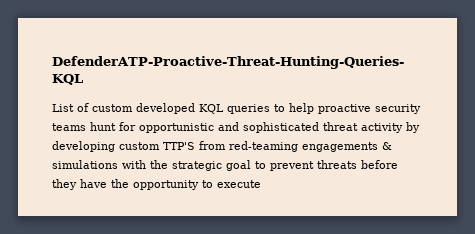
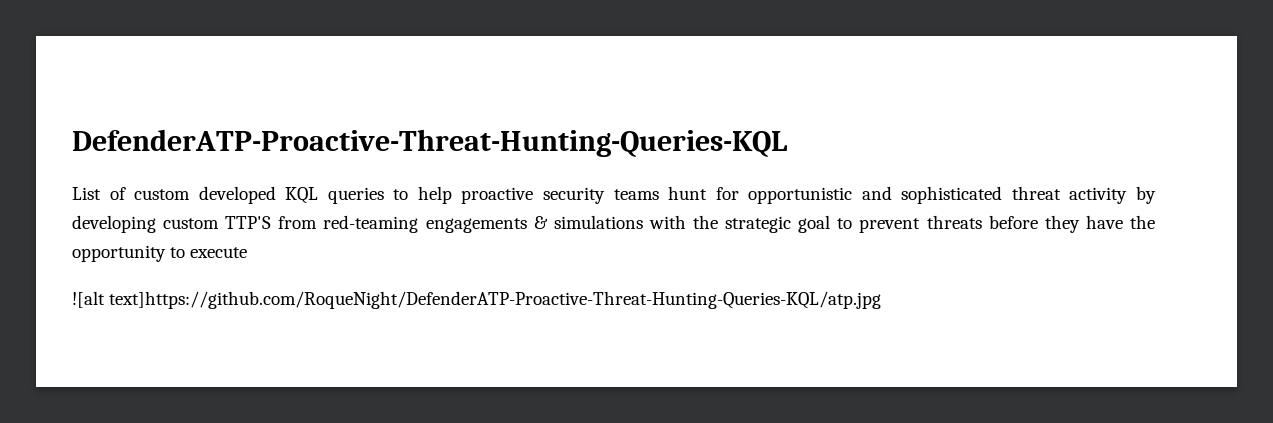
+ ![alt text]https://github.com/RoqueNight/DefenderATP-Proactive-Threat-Hunting-Queries-KQL/atp.jpg

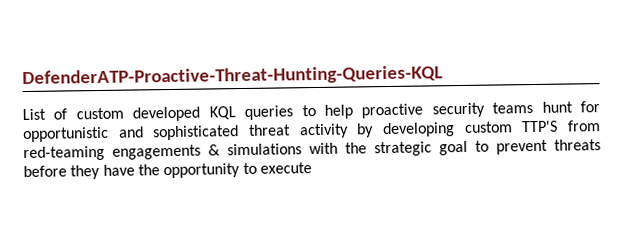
- ![alt text]https://github.com/RoqueNight/DefenderATP-Proactive-Threat-Hunting-Queries-KQL/atp.jpg

